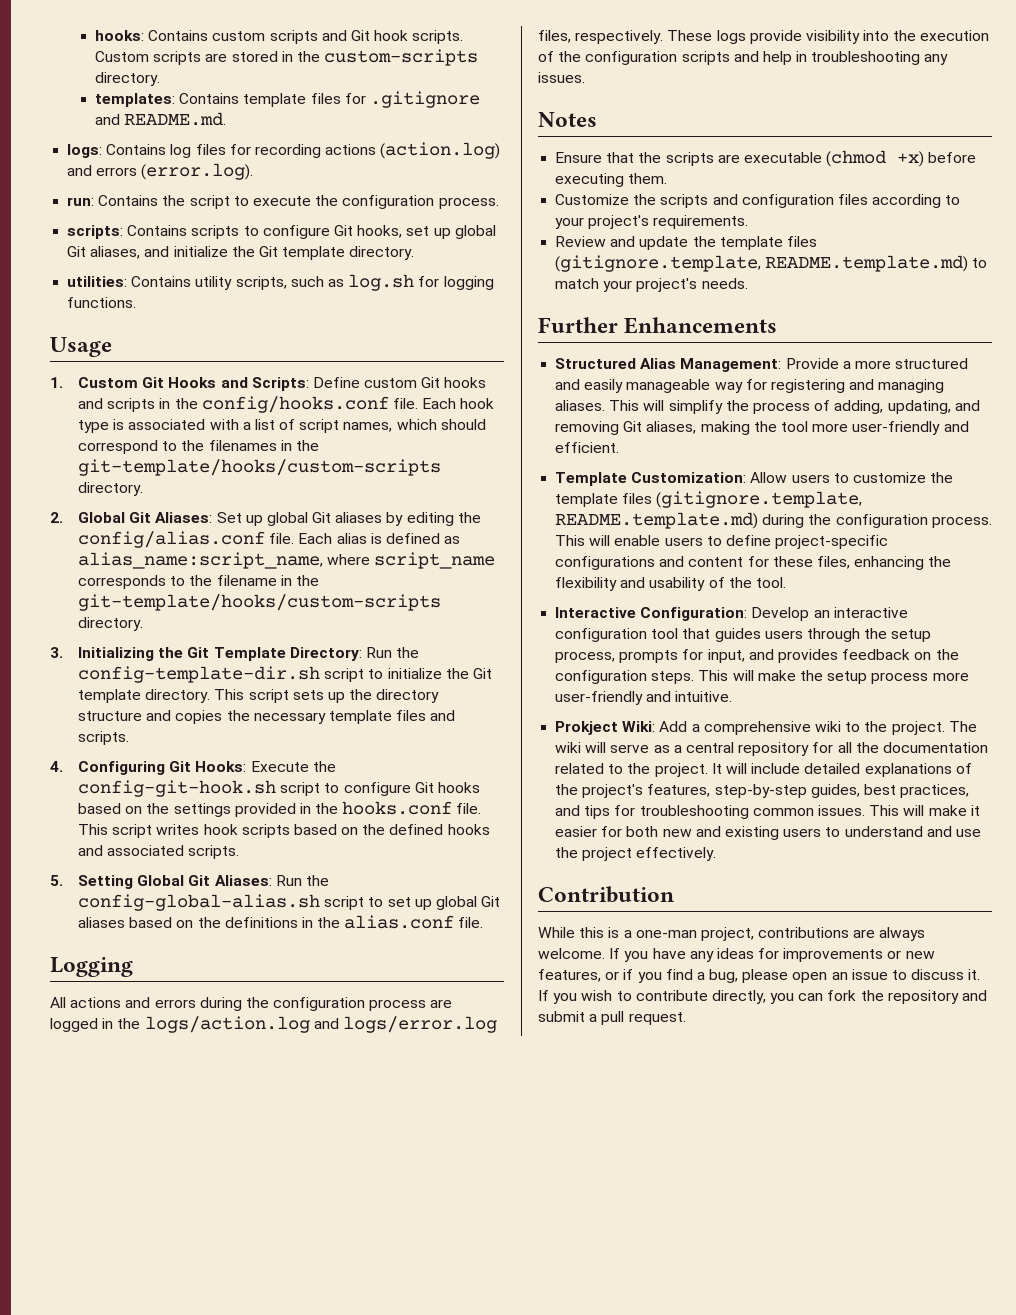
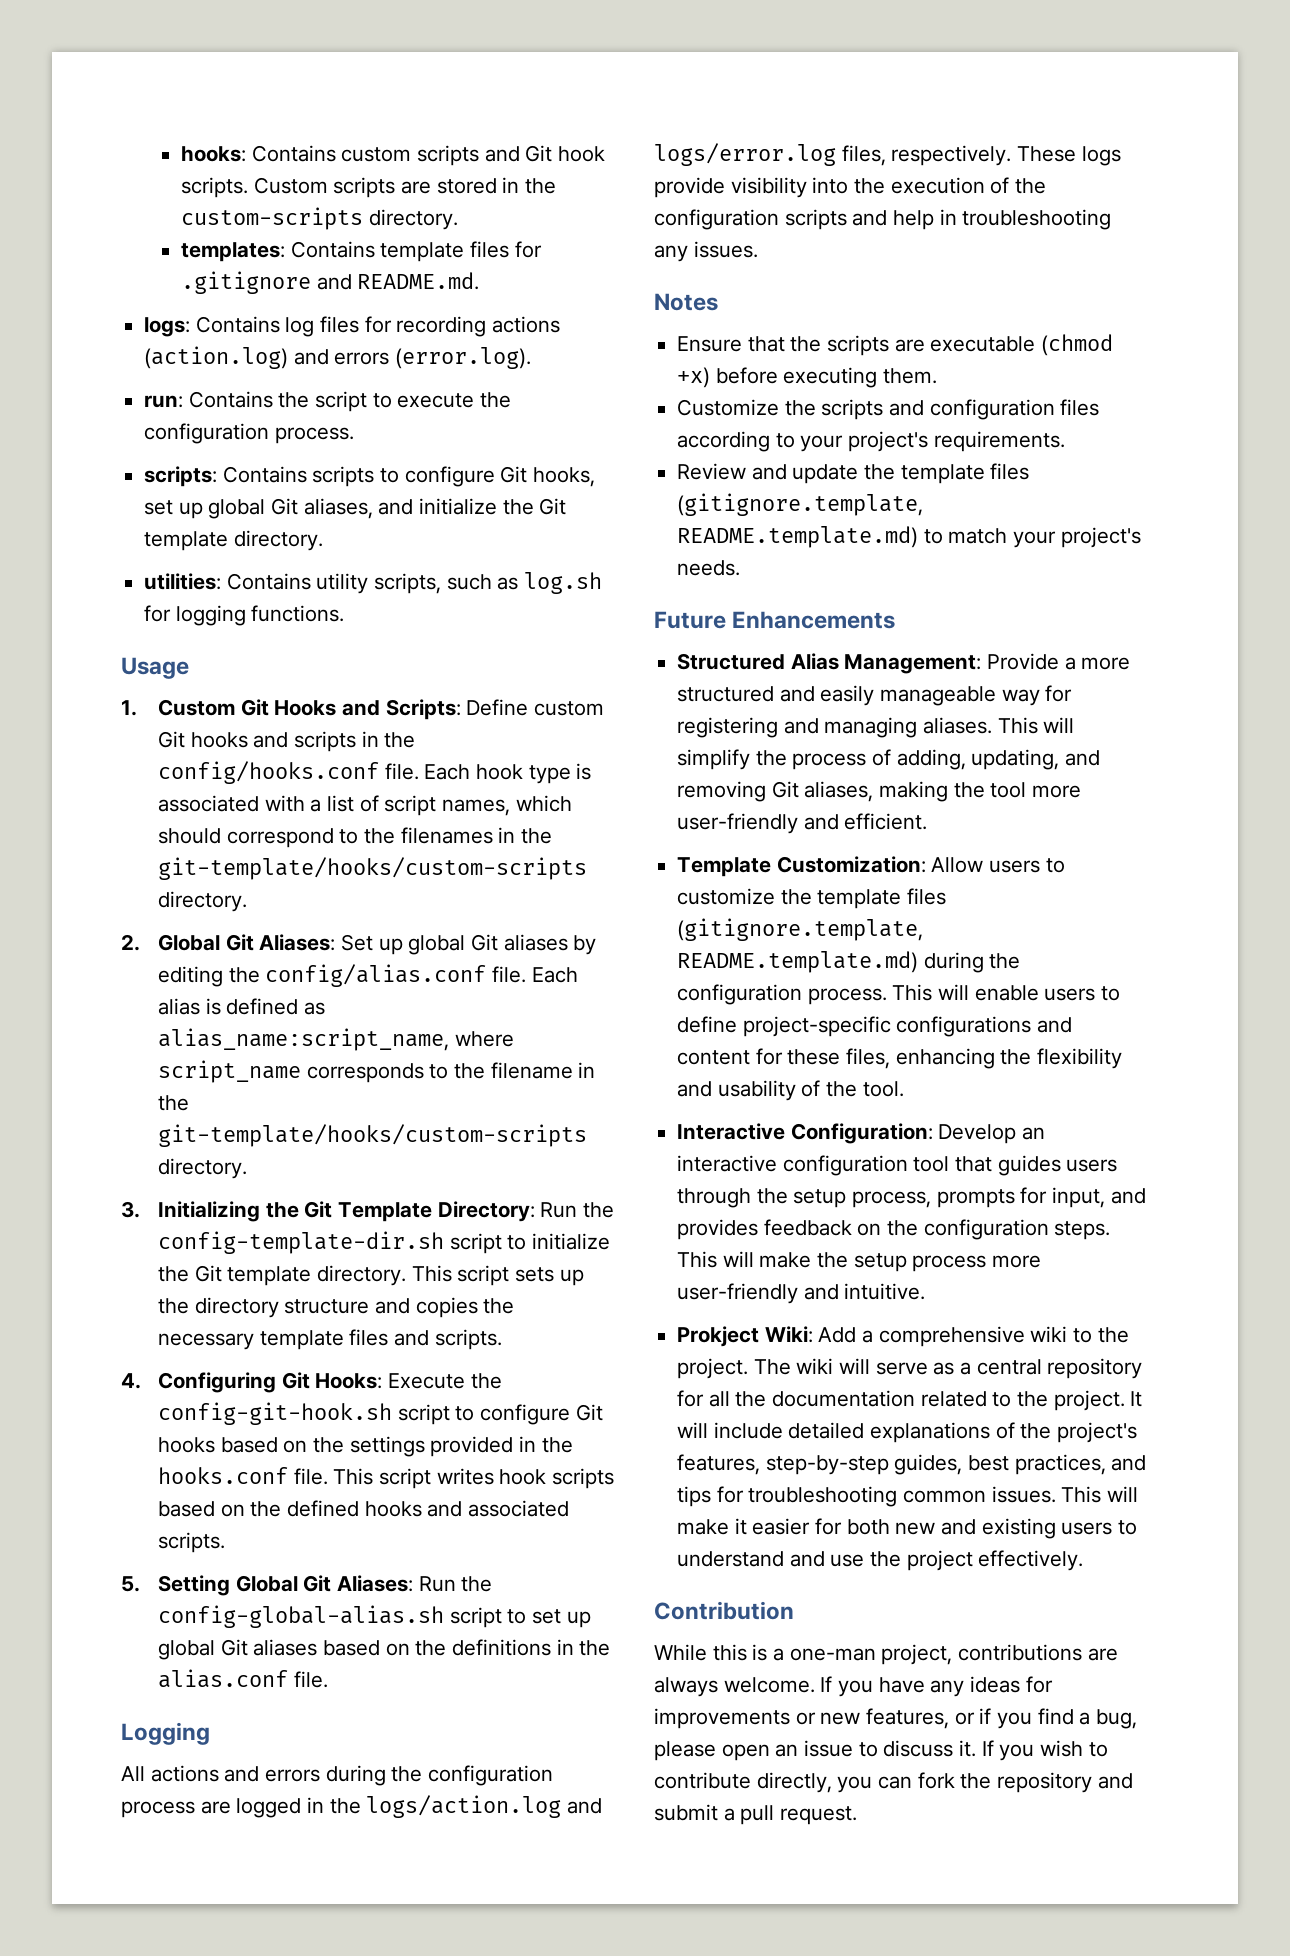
- Further Enhancements
+ Future Enhancements

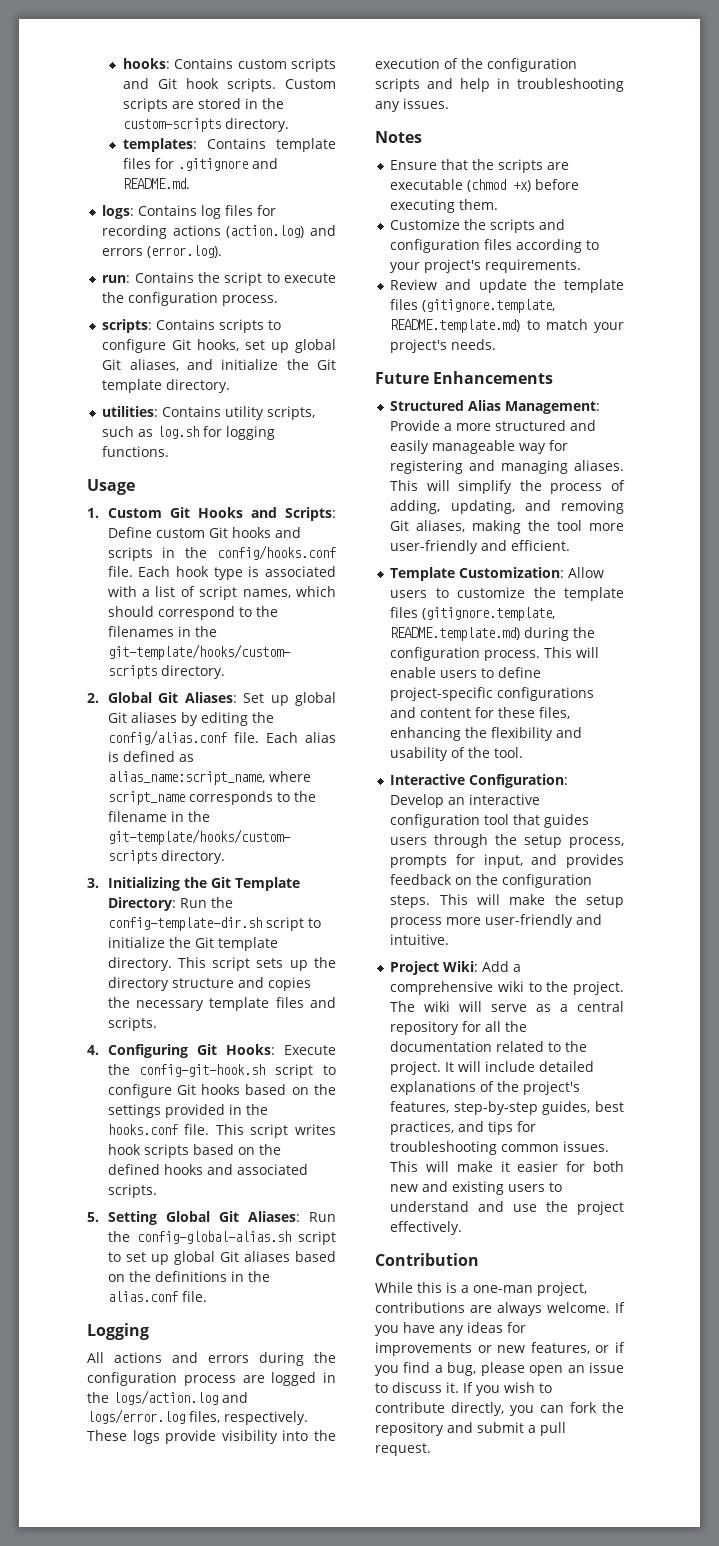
- Prokject Wiki: Add a comprehensive wiki to the project.
+ Project Wiki: Add a comprehensive wiki to the project.

